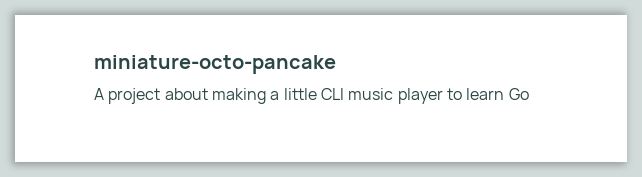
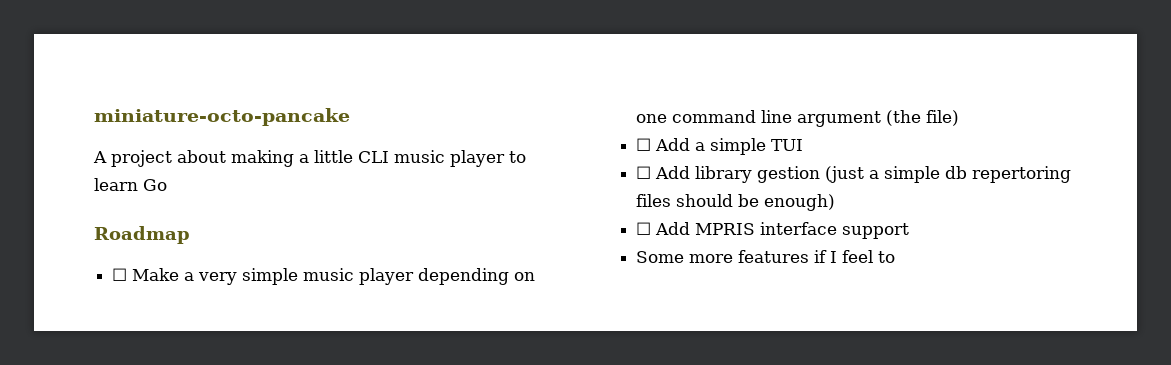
+ Roadmap
+ ☐ Make a very simple music player depending on one command line argument (the file)
+ ☐ Add a simple TUI
+ ☐ Add library gestion (just a simple db repertoring files should be enough)
+ ☐ Add MPRIS interface support
+ Some more features if I feel to

